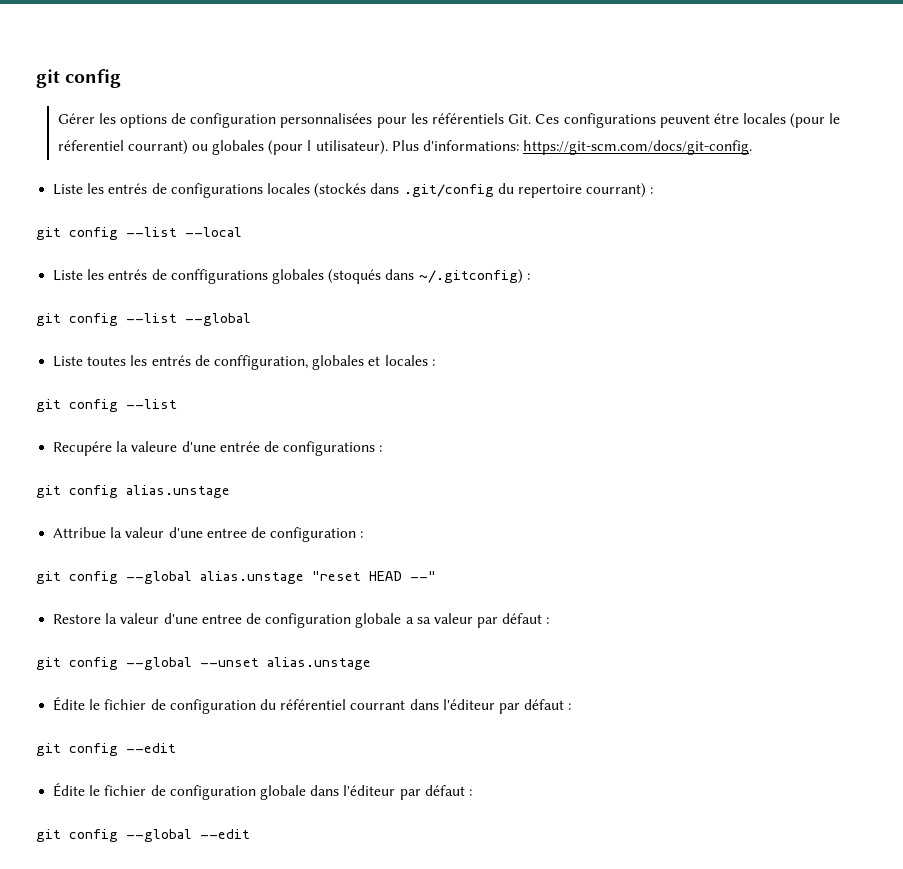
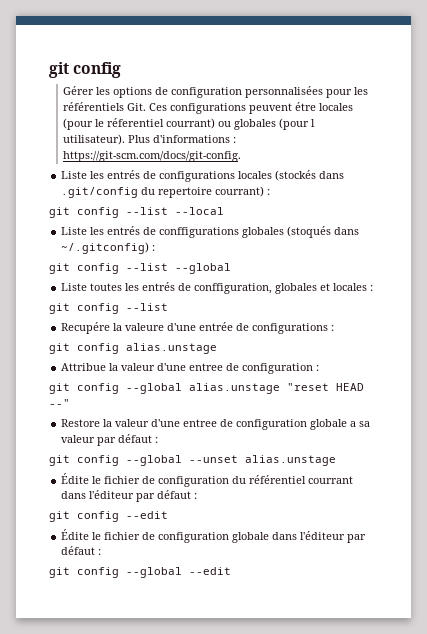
- Plus d'informations: https://git-scm.com/docs/git-config.
+ Plus d'informations : https://git-scm.com/docs/git-config.

